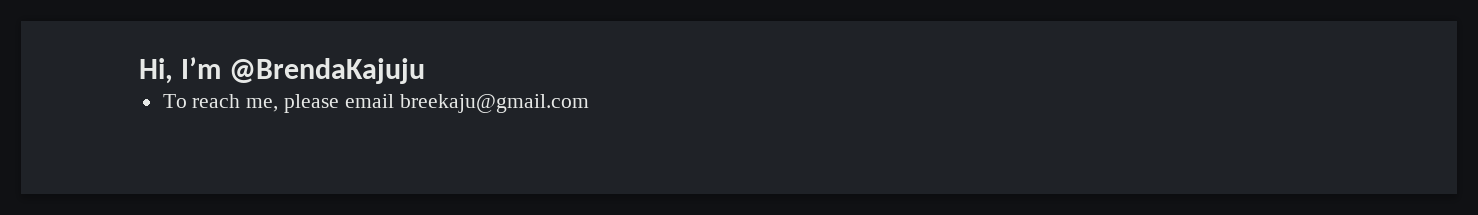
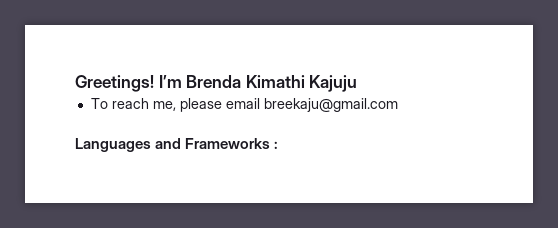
- Hi, I’m @BrendaKajuju
+ Greetings! I’m Brenda Kimathi Kajuju
+ Languages and Frameworks :

